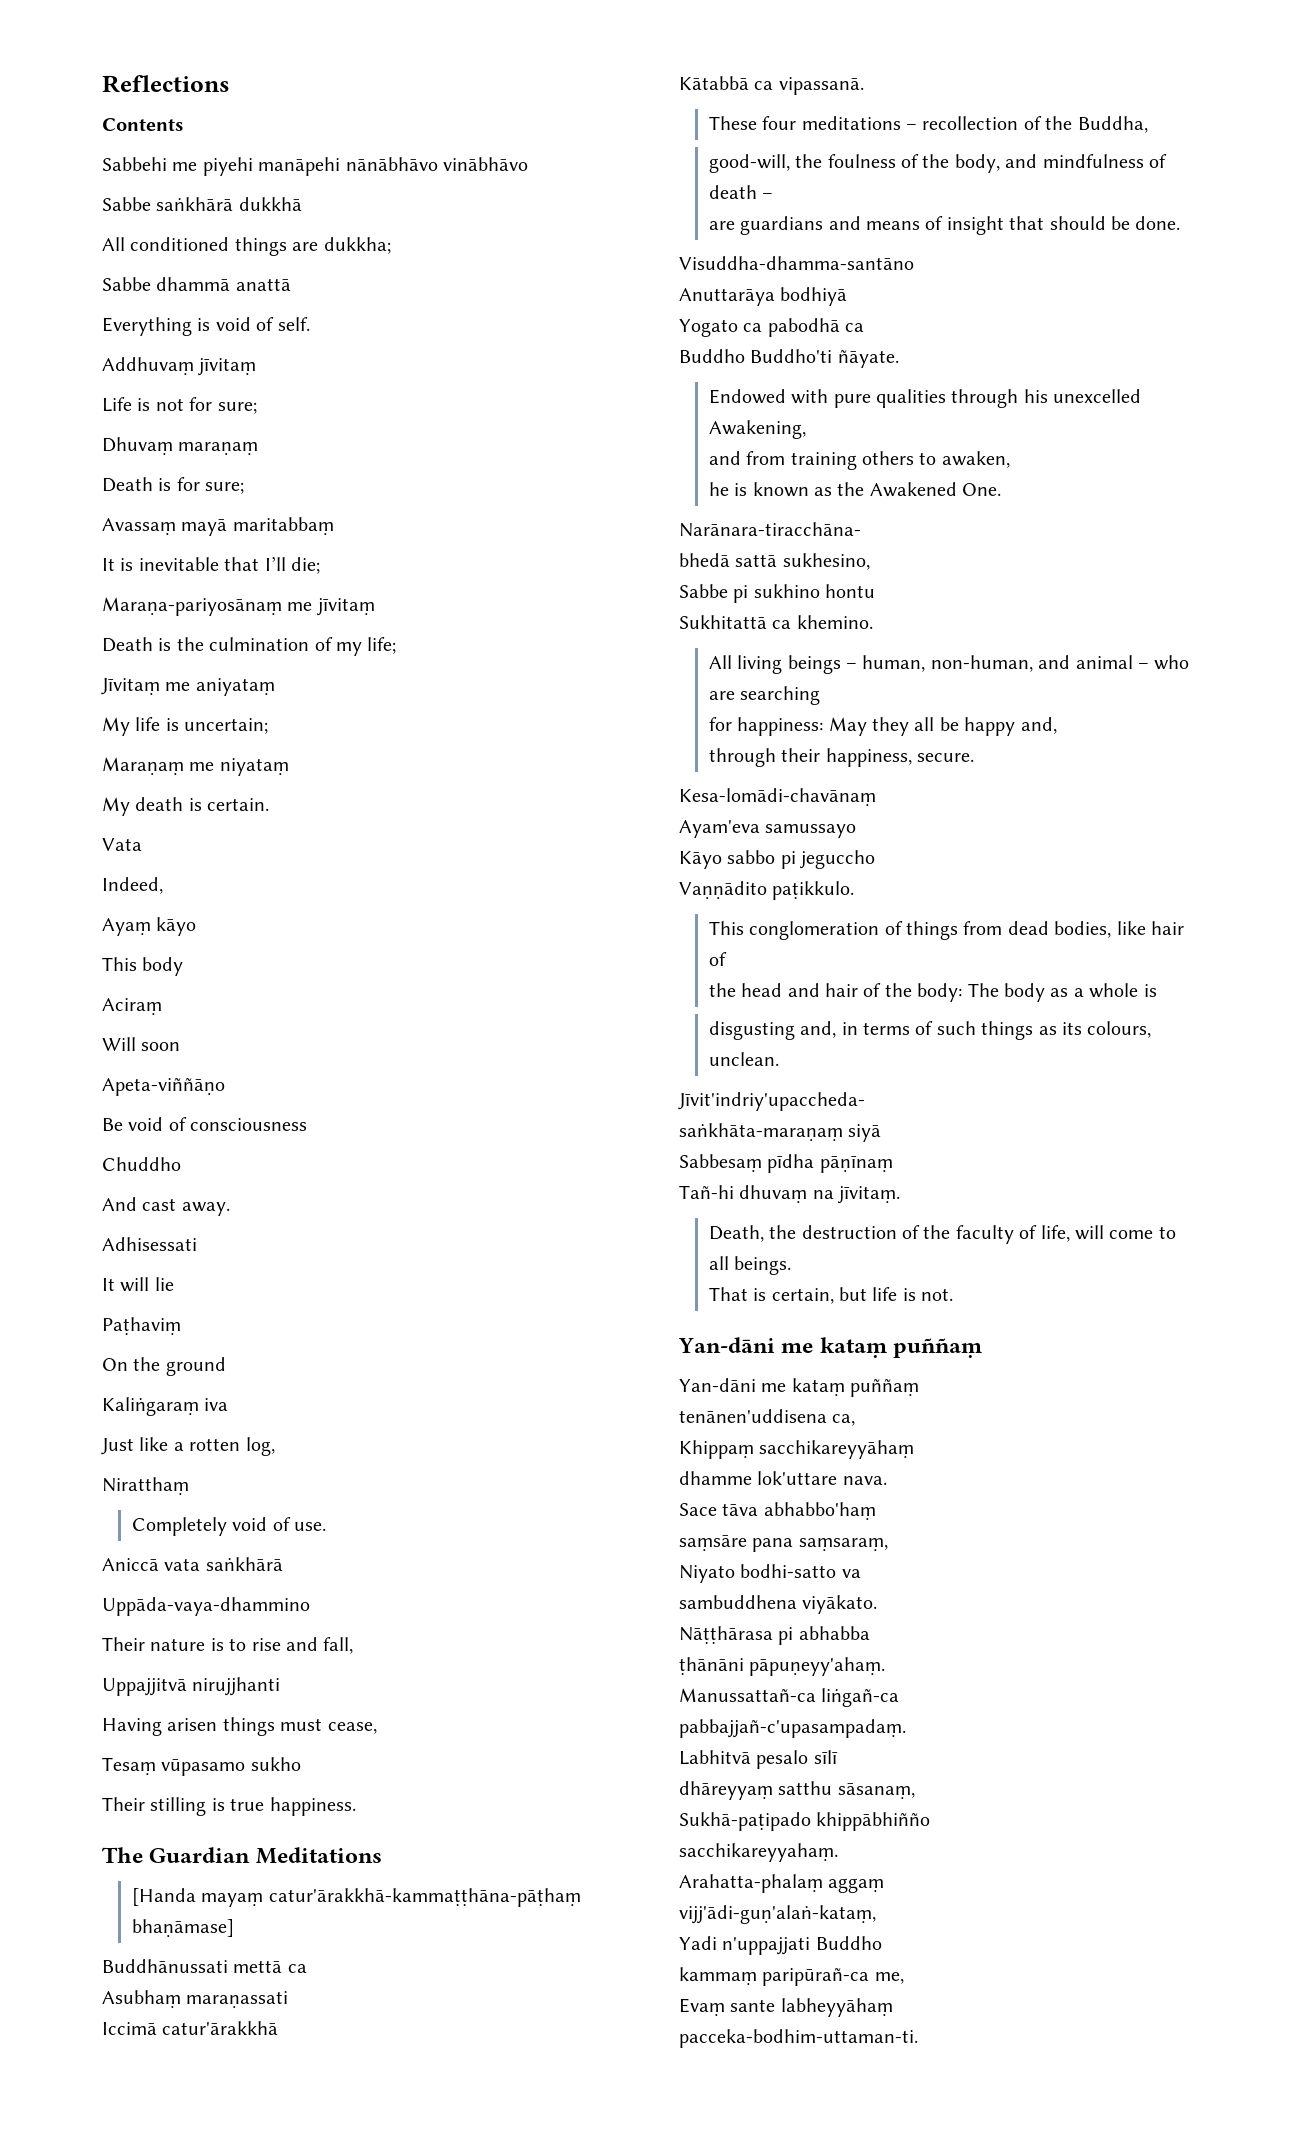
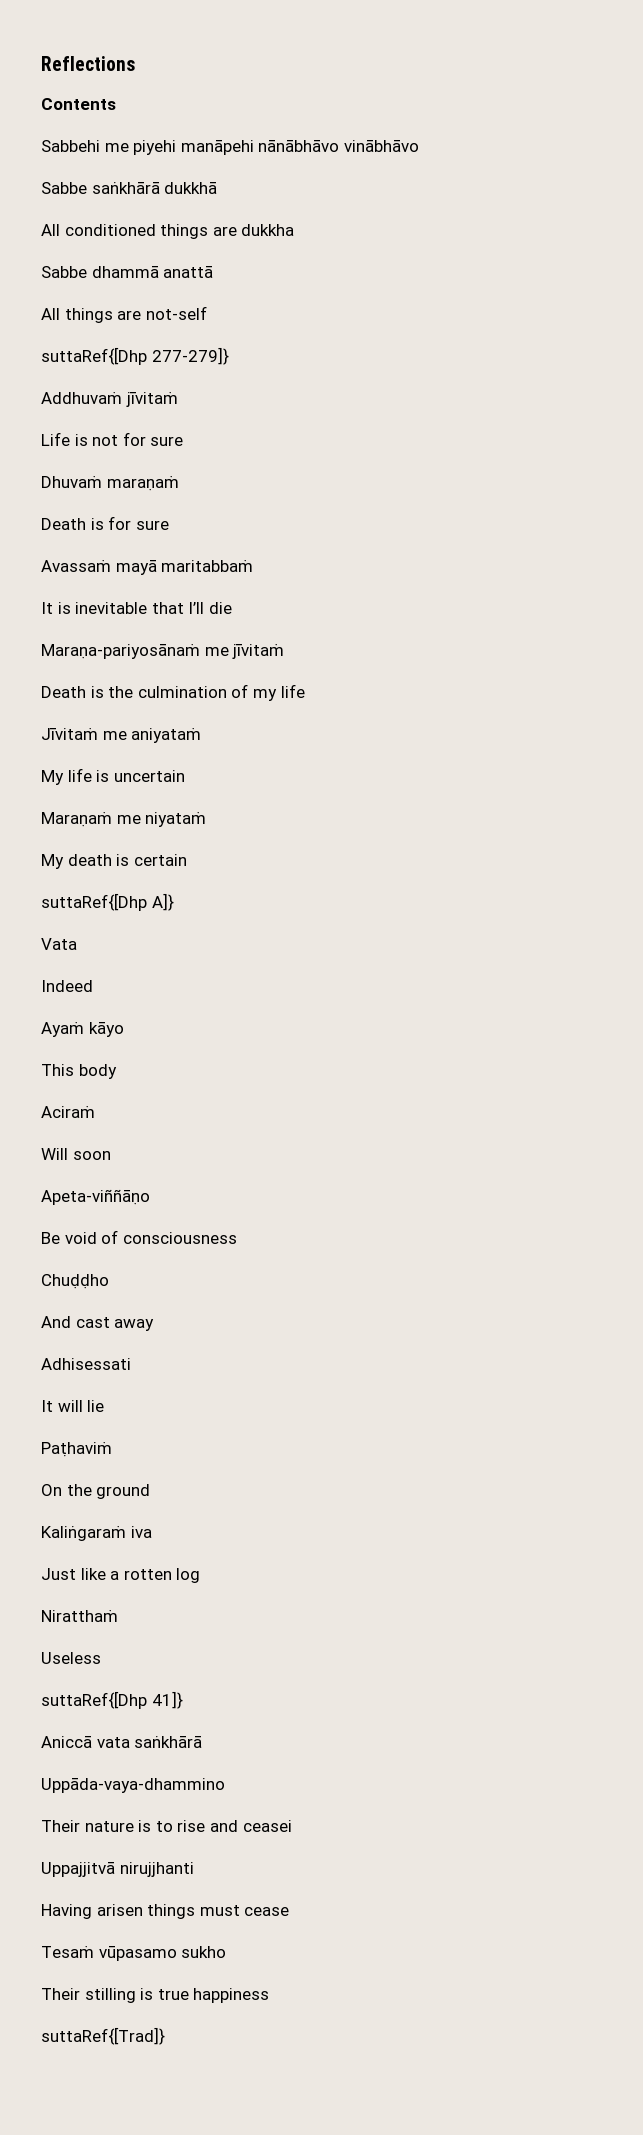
- All conditioned things are dukkha;
+ All conditioned things are dukkha
- Everything is void of self.
- Addhuvaṃ jīvitaṃ
+ All things are not-self
+ suttaRef{[Dhp 277-279]}
+ Addhuvaṁ jīvitaṁ
- Life is not for sure;
- Dhuvaṃ maraṇaṃ
+ Life is not for sure
+ Dhuvaṁ maraṇaṁ
- Death is for sure;
- Avassaṃ mayā maritabbaṃ
+ Death is for sure
+ Avassaṁ mayā maritabbaṁ
- It is inevitable that I’ll die;
- Maraṇa-pariyosānaṃ me jīvitaṃ
+ It is inevitable that I’ll die
+ Maraṇa-pariyosānaṁ me jīvitaṁ
- Death is the culmination of my life;
- Jīvitaṃ me aniyataṃ
+ Death is the culmination of my life
+ Jīvitaṁ me aniyataṁ
- My life is uncertain;
- Maraṇaṃ me niyataṃ
+ My life is uncertain
+ Maraṇaṁ me niyataṁ
- My death is certain.
+ My death is certain
+ suttaRef{[Dhp A]}
- Indeed,
- Ayaṃ kāyo
+ Indeed
+ Ayaṁ kāyo
- Aciraṃ
+ Aciraṁ
- Chuddho
+ Chuḍḍho
- And cast away.
+ And cast away
- Paṭhaviṃ
+ Paṭhaviṁ
- Kaliṅgaraṃ iva
+ Kaliṅgaraṁ iva
- Just like a rotten log,
- Niratthaṃ
- Completely void of use.
+ Just like a rotten log
+ Niratthaṁ
+ Useless
+ suttaRef{[Dhp 41]}
- Their nature is to rise and fall,
+ Their nature is to rise and ceasei
- Having arisen things must cease,
- Tesaṃ vūpasamo sukho
+ Having arisen things must cease
+ Tesaṁ vūpasamo sukho
- Their stilling is true happiness.
- The Guardian Meditations
- [Handa mayaṃ catur'ārakkhā-kammaṭṭhāna-pāṭhaṃ bhaṇāmase]
- Buddhānussati mettā ca
- Asubhaṃ maraṇassati
- Iccimā catur'ārakkhā
- Kātabbā ca vipassanā.
- These four meditations – recollection of the Buddha,
- good-will, the foulness of the body, and mindfulness of death –
- are guardians and means of insight that should be done.
- Visuddha-dhamma-santāno
- Anuttarāya bodhiyā
- Yogato ca pabodhā ca
- Buddho Buddho'ti ñāyate.
- Endowed with pure qualities through his unexcelled Awakening,
- and from training others to awaken,
- he is known as the Awakened One.
- Narānara-tiracchāna-
- bhedā sattā sukhesino,
- Sabbe pi sukhino hontu
- Sukhitattā ca khemino.
- All living beings – human, non-human, and animal – who are searching
- for happiness: May they all be happy and,
- through their happiness, secure.
- Kesa-lomādi-chavānaṃ
- Ayam'eva samussayo
- Kāyo sabbo pi jeguccho
- Vaṇṇādito paṭikkulo.
- This conglomeration of things from dead bodies, like hair of
- the head and hair of the body: The body as a whole is
- disgusting and, in terms of such things as its colours, unclean.
- Jīvit'indriy'upaccheda-
- saṅkhāta-maraṇaṃ siyā
- Sabbesaṃ pīdha pāṇīnaṃ
- Tañ-hi dhuvaṃ na jīvitaṃ.
- Death, the destruction of the faculty of life, will come to all beings.
- That is certain, but life is not.
- Yan-dāni me kataṃ puññaṃ
- Yan-dāni me kataṃ puññaṃ
- tenānen'uddisena ca,
- Khippaṃ sacchikareyyāhaṃ
- dhamme lok'uttare nava.
- Sace tāva abhabbo'haṃ
- saṃsāre pana saṃsaraṃ,
- Niyato bodhi-satto va
- sambuddhena viyākato.
- Nāṭṭhārasa pi abhabba
- ṭhānāni pāpuṇeyy'ahaṃ.
- Manussattañ-ca liṅgañ-ca
- pabbajjañ-c'upasampadaṃ.
- Labhitvā pesalo sīlī
- dhāreyyaṃ satthu sāsanaṃ,
- Sukhā-paṭipado khippābhiñño
- sacchikareyyahaṃ.
- Arahatta-phalaṃ aggaṃ
- vijj'ādi-guṇ'alaṅ-kataṃ,
- Yadi n'uppajjati Buddho
- kammaṃ paripūrañ-ca me,
- Evaṃ sante labheyyāhaṃ
- pacceka-bodhim-uttaman-ti.
+ Their stilling is true happiness
+ suttaRef{[Trad]}

